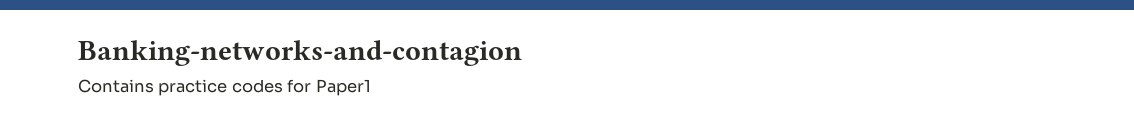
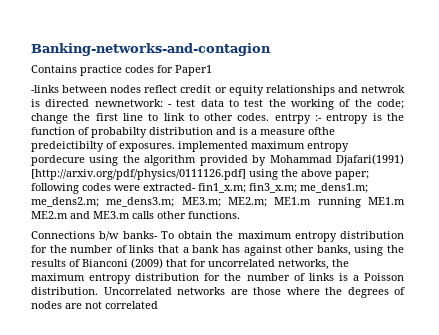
+ -links between nodes reflect credit or equity relationships and netwrok is directed newnetwork: - test data to test the working of the code; change the first line to link to other codes. entrpy :- entropy is the function of probabilty distribution and is a measure ofthe predeictibilty of exposures. implemented maximum entropy pordecure using the algorithm provided by Mohammad Djafari(1991) [http://arxiv.org/pdf/physics/0111126.pdf] using the above paper; following codes were extracted- fin1_x.m; fin3_x.m; me_dens1.m; me_dens2.m; me_dens3.m; ME3.m; ME2.m; ME1.m running ME1.m ME2.m and ME3.m calls other functions.
+ Connections b/w banks- To obtain the maximum entropy distribution for the number of links that a bank has against other banks, using the results of Bianconi (2009) that for uncorrelated networks, the maximum entropy distribution for the number of links is a Poisson distribution. Uncorrelated networks are those where the degrees of nodes are not correlated

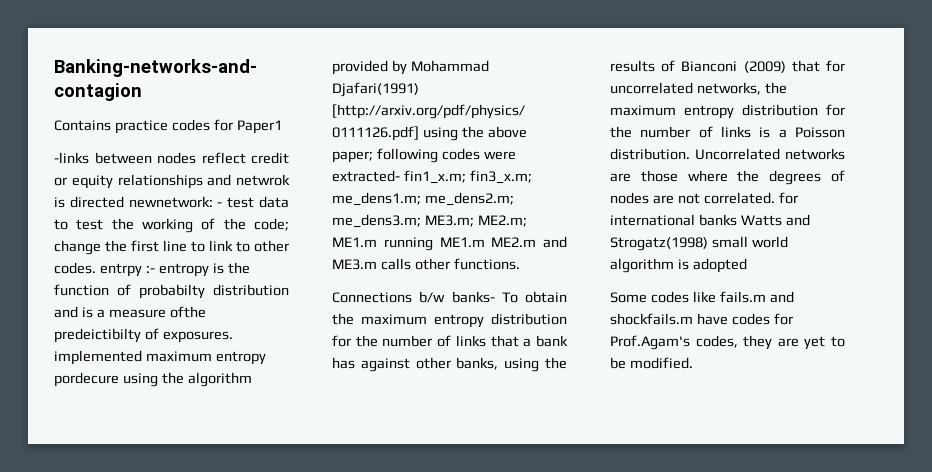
- Uncorrelated networks are those where the degrees of nodes are not correlated
+ Uncorrelated networks are those where the degrees of nodes are not correlated. for international banks Watts and Strogatz(1998) small world algorithm is adopted
+ Some codes like fails.m and shockfails.m have codes for Prof.Agam's codes, they are yet to be modified.

